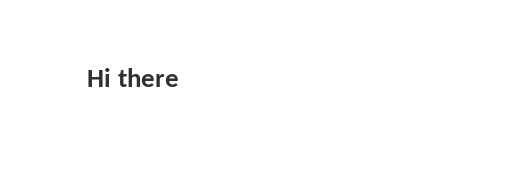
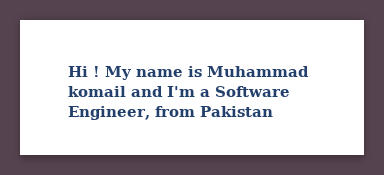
- Hi there
+ Hi ! My name is Muhammad komail and I'm a Software Engineer, from Pakistan

